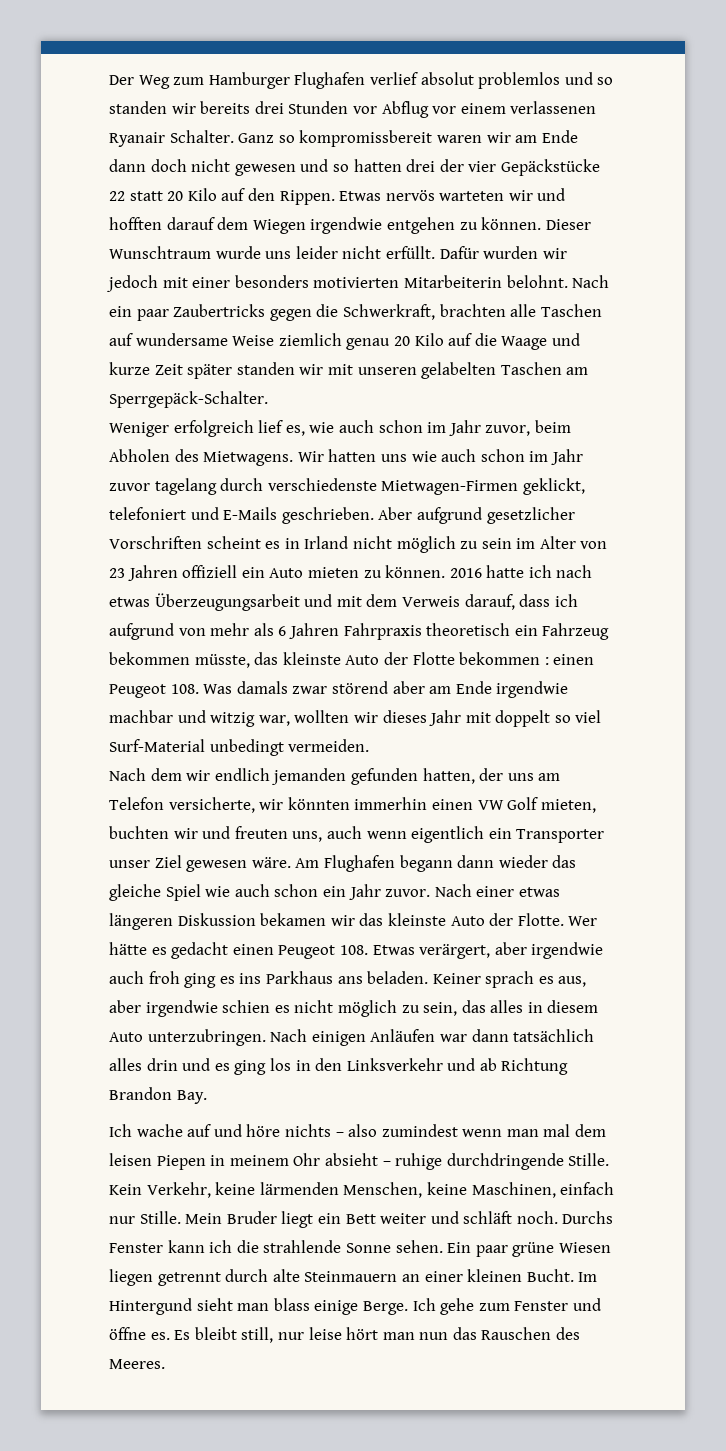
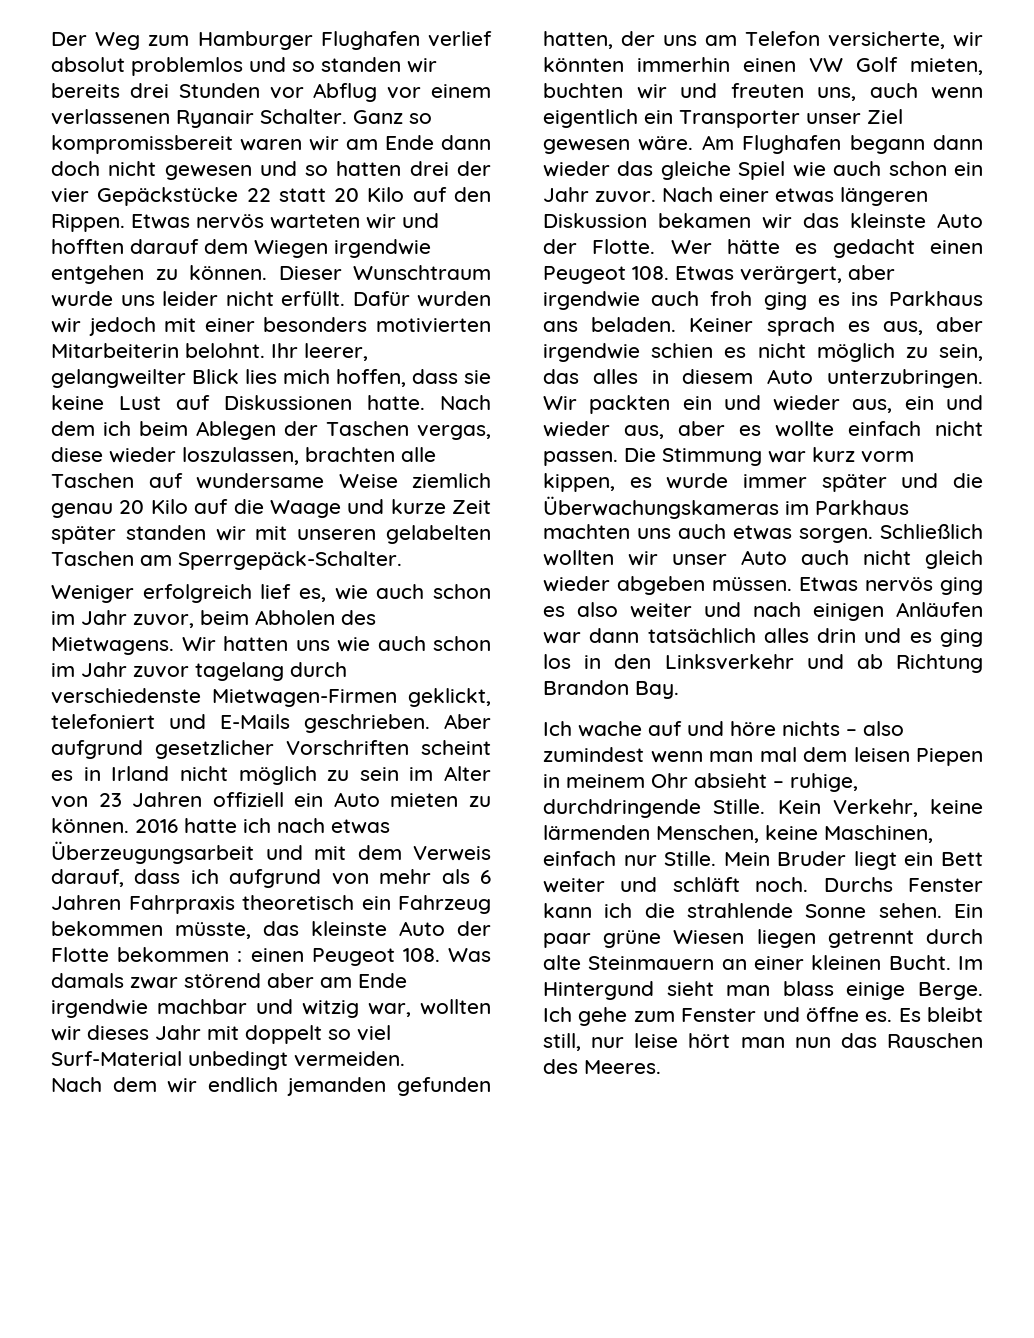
- Nach ein paar Zaubertricks gegen die Schwerkraft, brachten alle Taschen auf wundersame Weise ziemlich genau 20 Kilo auf die Waage und kurze Zeit später standen wir mit unseren gelabelten Taschen am Sperrgepäck-Schalter.
+ Ihr leerer, gelangweilter Blick lies mich hoffen, dass sie keine Lust auf Diskussionen hatte. Nach dem ich beim Ablegen der Taschen vergas, diese wieder loszulassen, brachten alle Taschen auf wundersame Weise ziemlich genau 20 Kilo auf die Waage und kurze Zeit später standen wir mit unseren gelabelten Taschen am Sperrgepäck-Schalter.
- Nach einigen Anläufen war dann tatsächlich alles drin und es ging los in den Linksverkehr und ab Richtung Brandon Bay.
+ Wir packten ein und wieder aus, ein und wieder aus, aber es wollte einfach nicht passen. Die Stimmung war kurz vorm kippen, es wurde immer später und die Überwachungskameras im Parkhaus machten uns auch etwas sorgen. Schließlich wollten wir unser Auto auch nicht gleich wieder abgeben müssen. Etwas nervös ging es also weiter und nach einigen Anläufen war dann tatsächlich alles drin und es ging los in den Linksverkehr und ab Richtung Brandon Bay.
- Ich wache auf und höre nichts – also zumindest wenn man mal dem leisen Piepen in meinem Ohr absieht – ruhige durchdringende Stille.
+ Ich wache auf und höre nichts – also zumindest wenn man mal dem leisen Piepen in meinem Ohr absieht – ruhige, durchdringende Stille.

